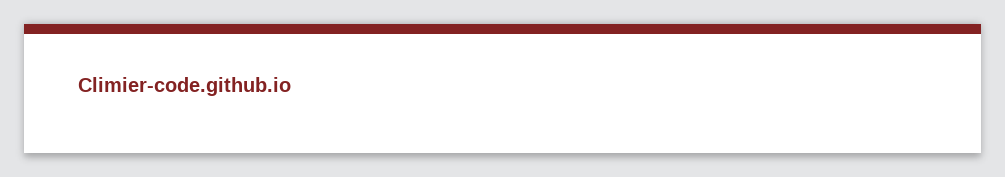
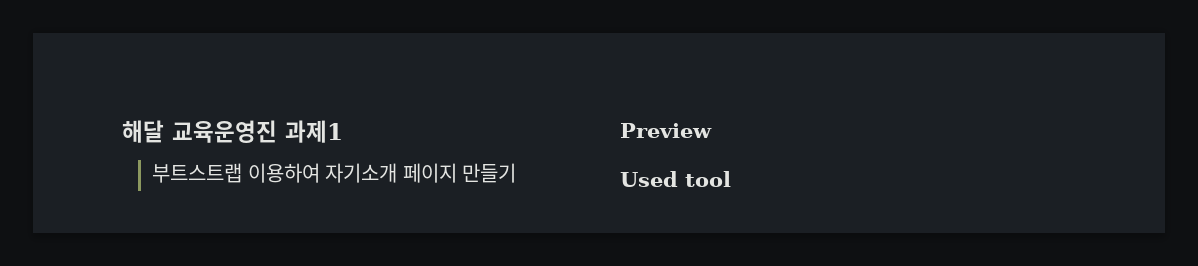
- Climier-code.github.io
+ 해달 교육운영진 과제1
+ 부트스트랩 이용하여 자기소개 페이지 만들기
+ Preview
+ Used tool

